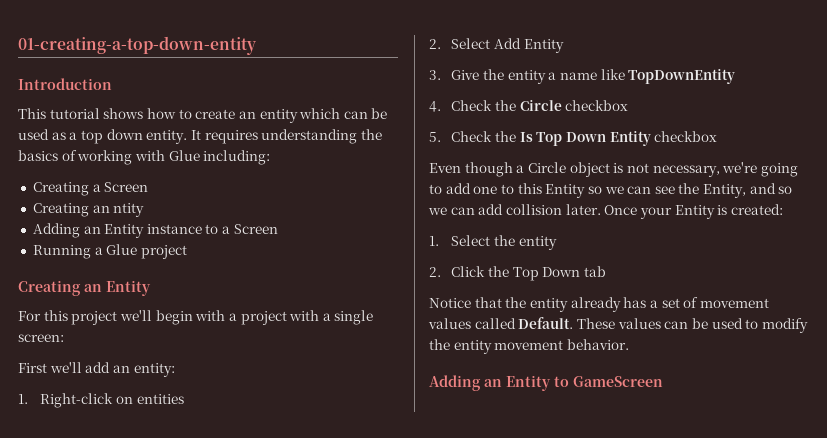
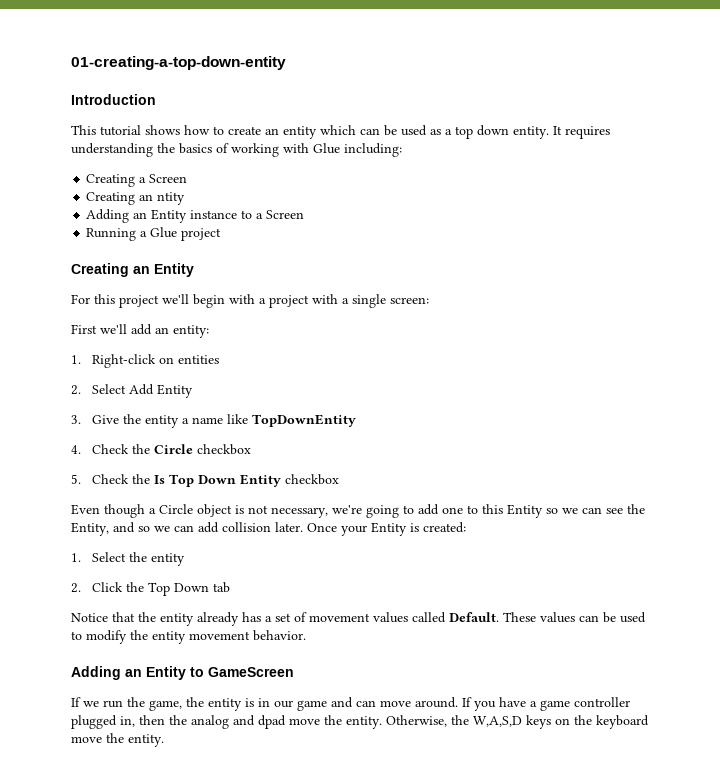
+ If we run the game, the entity is in our game and can move around. If you have a game controller plugged in, then the analog and dpad move the entity. Otherwise, the W,A,S,D keys on the keyboard move the entity.

